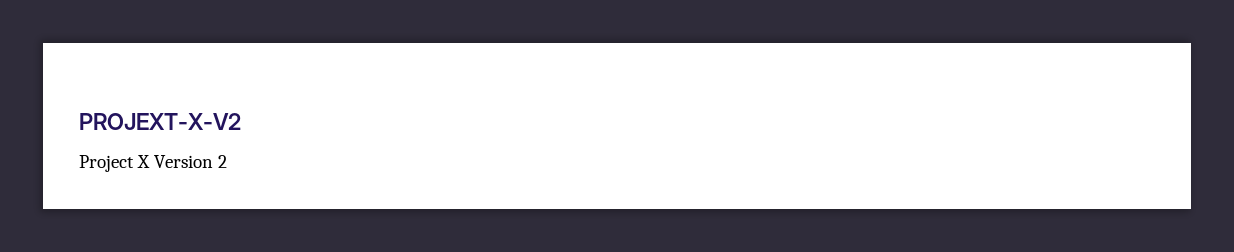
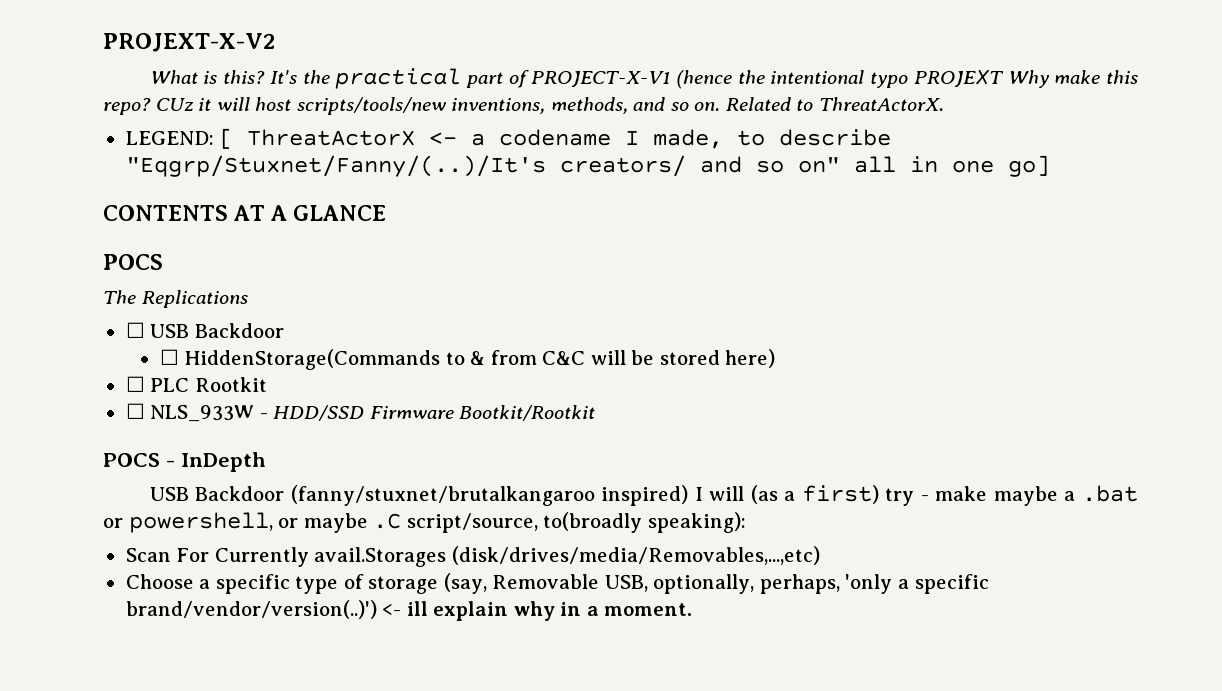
- Project X Version 2
+ What is this? It's the practical part of PROJECT-X-V1 (hence the intentional typo PROJEXT Why make this repo? CUz it will host scripts/tools/new inventions, methods, and so on. Related to ThreatActorX.
+ LEGEND: [ ThreatActorX <- a codename I made, to describe "Eqgrp/Stuxnet/Fanny/(..)/It's creators/ and so on" all in one go]
+ CONTENTS AT A GLANCE
+ POCS
+ The Replications
+ ☐ USB Backdoor
+ ☐ HiddenStorage(Commands to & from C&C will be stored here)
+ ☐ PLC Rootkit
+ ☐ NLS_933W - HDD/SSD Firmware Bootkit/Rootkit
+ POCS - InDepth
+ USB Backdoor (fanny/stuxnet/brutalkangaroo inspired) I will (as a first) try - make maybe a .bat or powershell, or maybe .C script/source, to(broadly speaking):
+ Scan For Currently avail.Storages (disk/drives/media/Removables,...,etc)
+ Choose a specific type of storage (say, Removable USB, optionally, perhaps, 'only a specific brand/vendor/version(..)') <- ill explain why in a moment.

